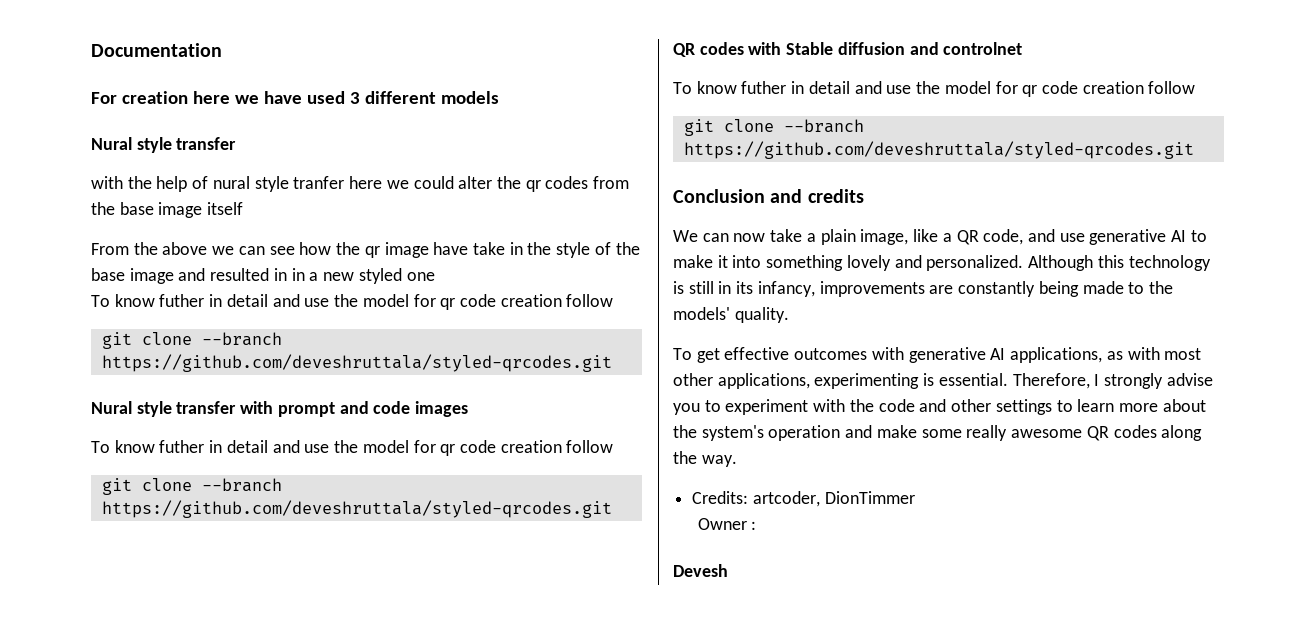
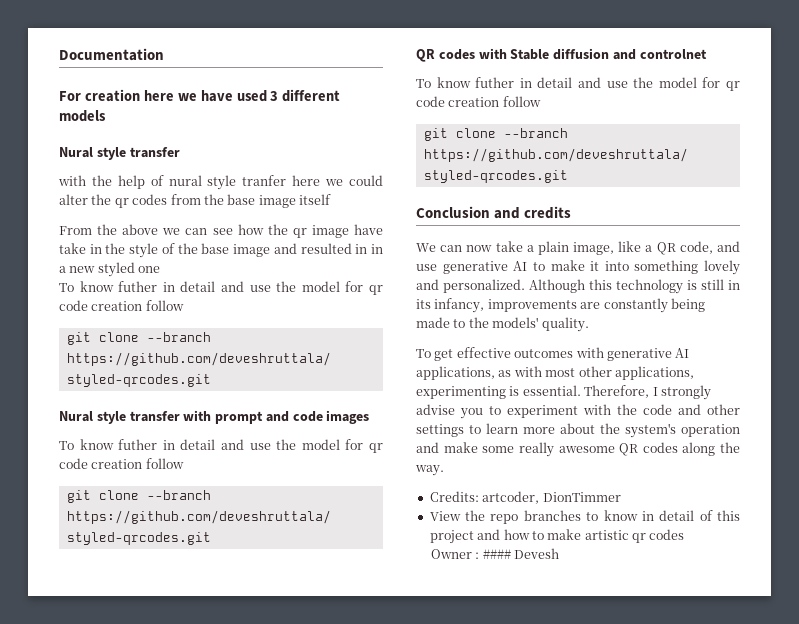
+ View the repo branches to know in detail of this project and how to make artistic qr codes
- Owner :
- Devesh
+ Owner : #### Devesh

